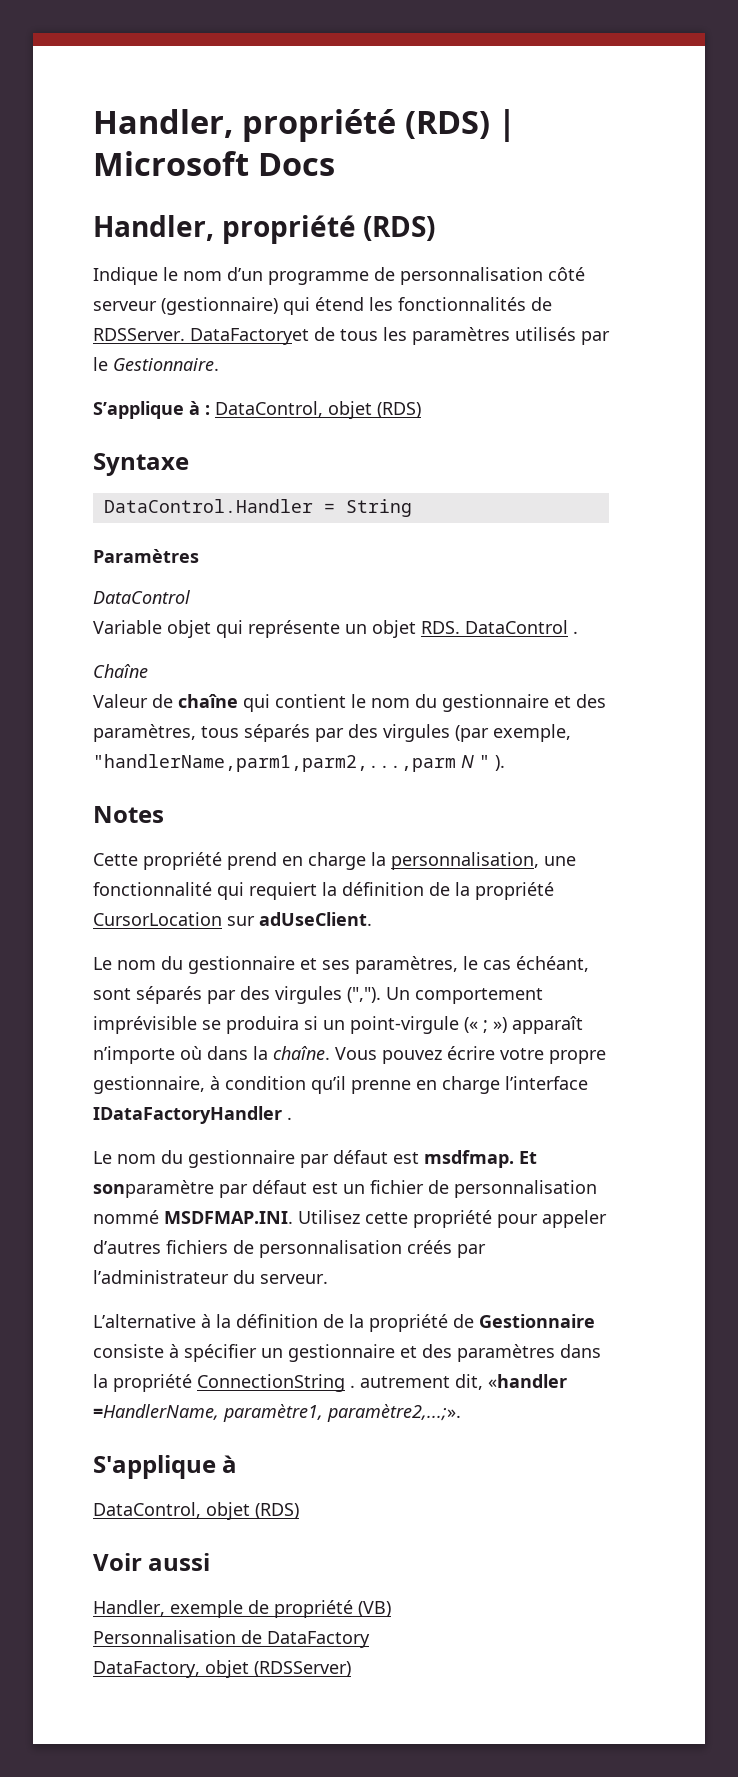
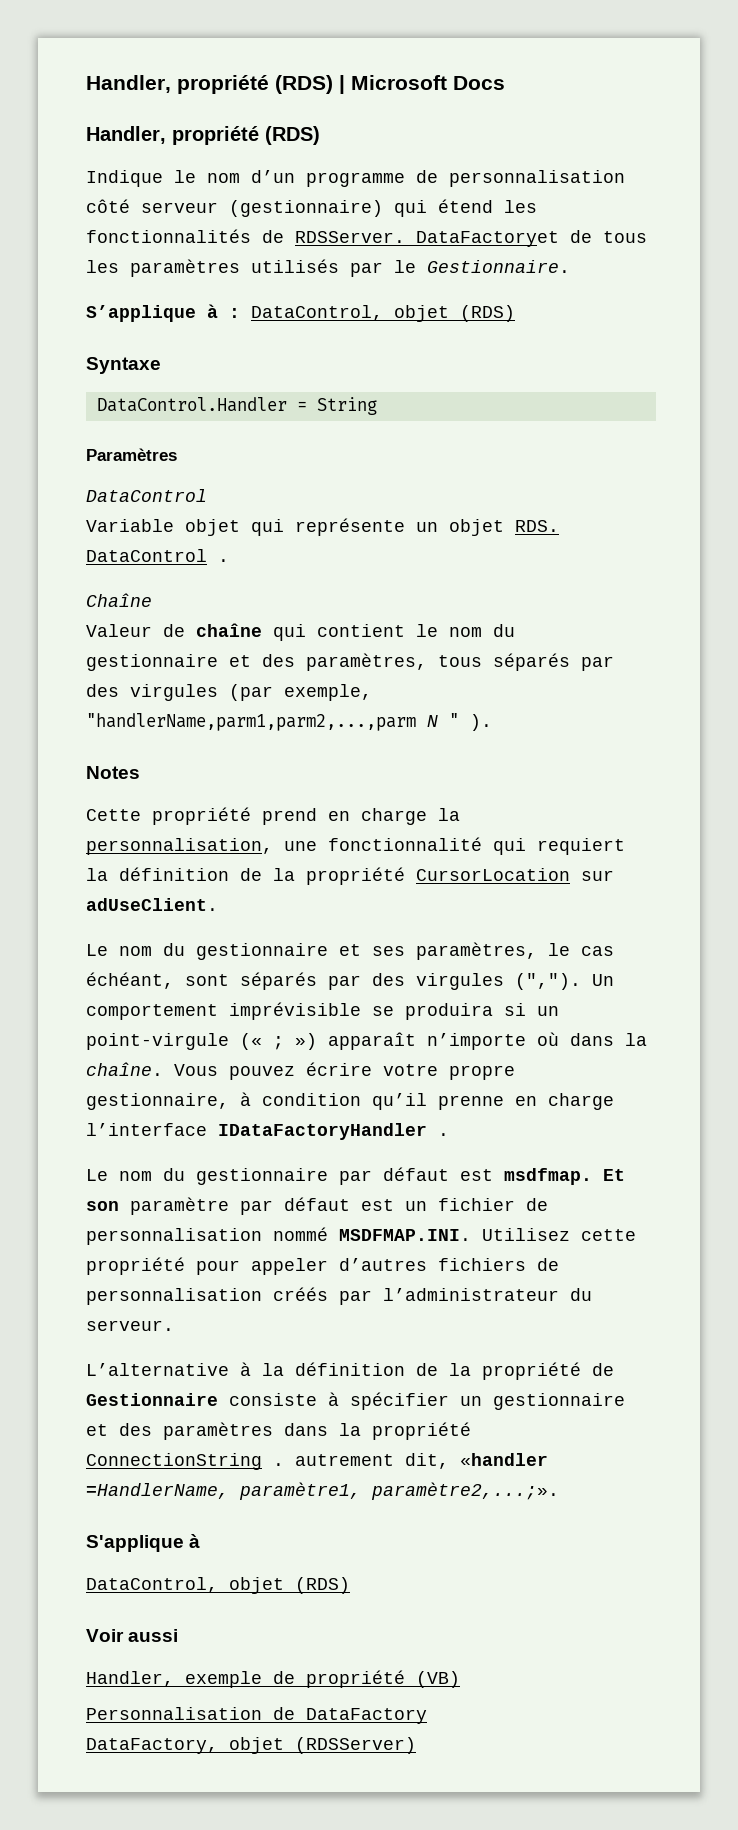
- Et sonparamètre par défaut est un fichier de personnalisation nommé MSDFMAP.INI. Utilisez cette propriété pour appeler d’autres fichiers de personnalisation créés par l’administrateur du serveur.
+ Et son paramètre par défaut est un fichier de personnalisation nommé MSDFMAP.INI. Utilisez cette propriété pour appeler d’autres fichiers de personnalisation créés par l’administrateur du serveur.

